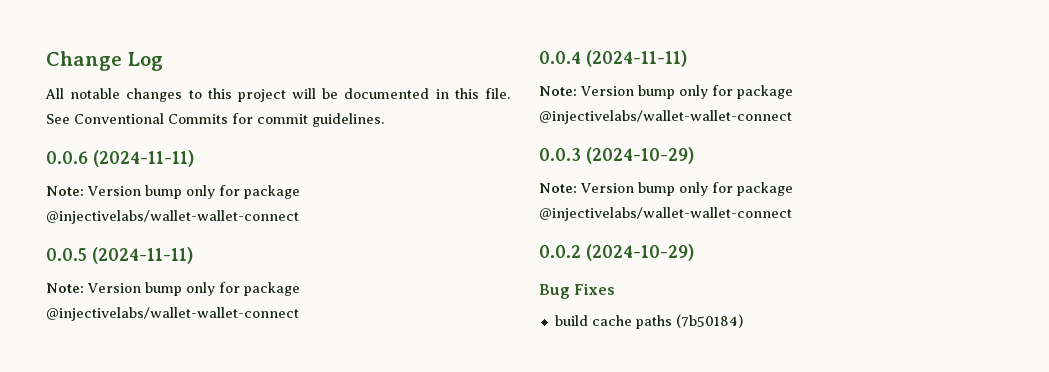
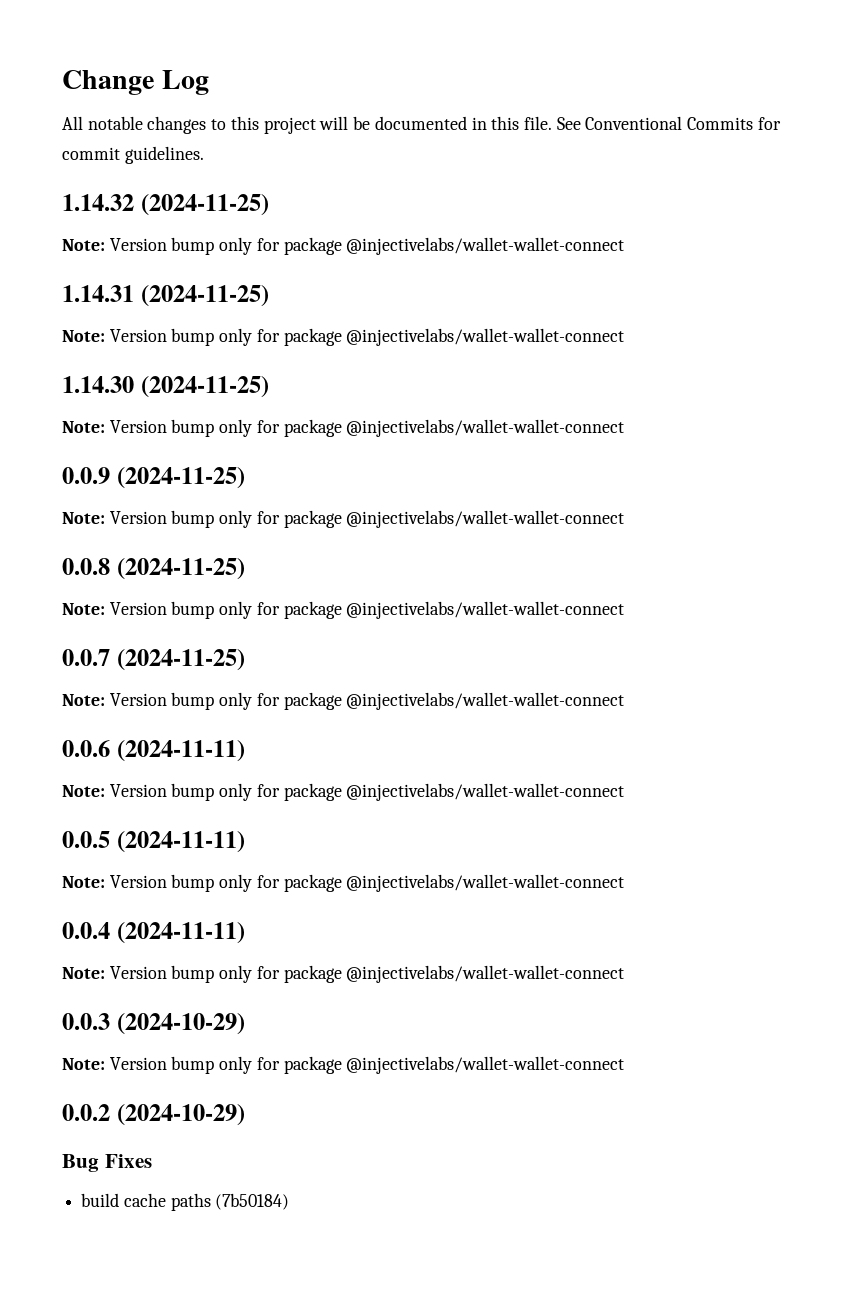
+ 1.14.32 (2024-11-25)
+ Note: Version bump only for package @injectivelabs/wallet-wallet-connect
+ 1.14.31 (2024-11-25)
+ Note: Version bump only for package @injectivelabs/wallet-wallet-connect
+ 1.14.30 (2024-11-25)
+ Note: Version bump only for package @injectivelabs/wallet-wallet-connect
+ 0.0.9 (2024-11-25)
+ Note: Version bump only for package @injectivelabs/wallet-wallet-connect
+ 0.0.8 (2024-11-25)
+ Note: Version bump only for package @injectivelabs/wallet-wallet-connect
+ 0.0.7 (2024-11-25)
+ Note: Version bump only for package @injectivelabs/wallet-wallet-connect

